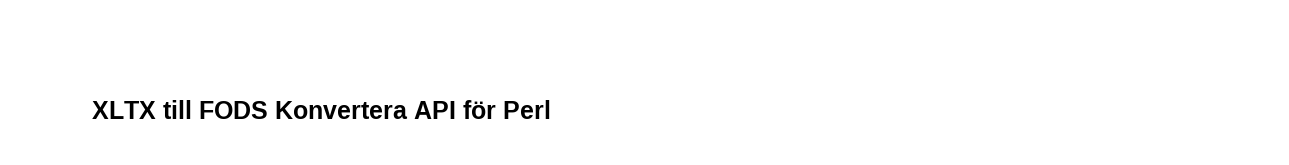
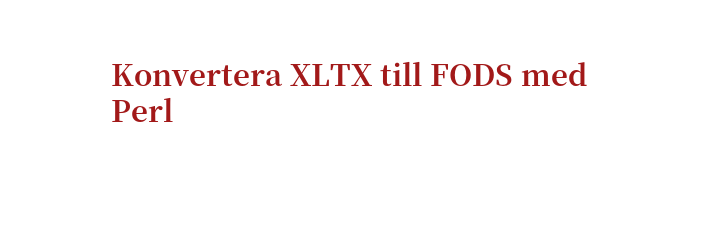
- XLTX till FODS Konvertera API för Perl
+ Konvertera XLTX till FODS med Perl

